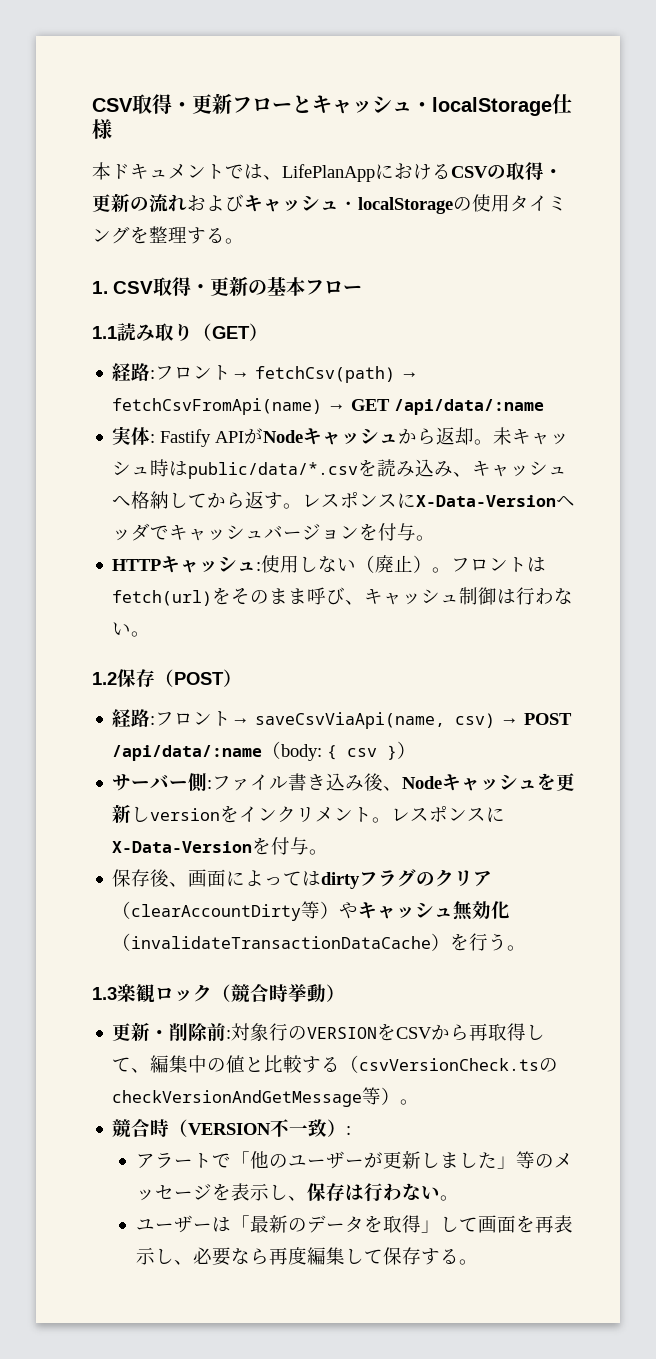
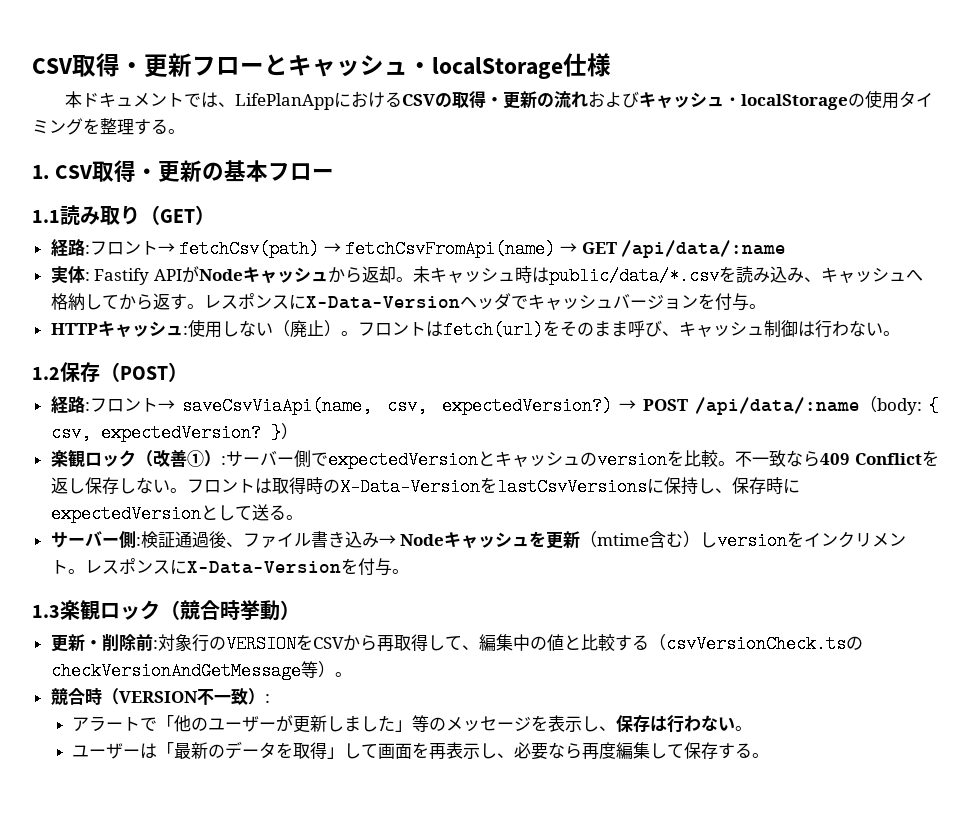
- 経路:フロント→ saveCsvViaApi(name, csv) → POST /api/data/:name（body: { csv }）
+ 経路:フロント→ saveCsvViaApi(name, csv, expectedVersion?) → POST /api/data/:name（body: { csv, expectedVersion? }）
+ 楽観ロック（改善①）:サーバー側でexpectedVersionとキャッシュのversionを比較。不一致なら409 Conflictを返し保存しない。フロントは取得時のX-Data-VersionをlastCsvVersionsに保持し、保存時にexpectedVersionとして送る。
- サーバー側:ファイル書き込み後、Nodeキャッシュを更新しversionをインクリメント。
+ サーバー側:検証通過後、ファイル書き込み→ Nodeキャッシュを更新（mtime含む）しversionをインクリメント。
- 保存後、画面によってはdirtyフラグのクリア（clearAccountDirty等）やキャッシュ無効化（invalidateTransactionDataCache）を行う。

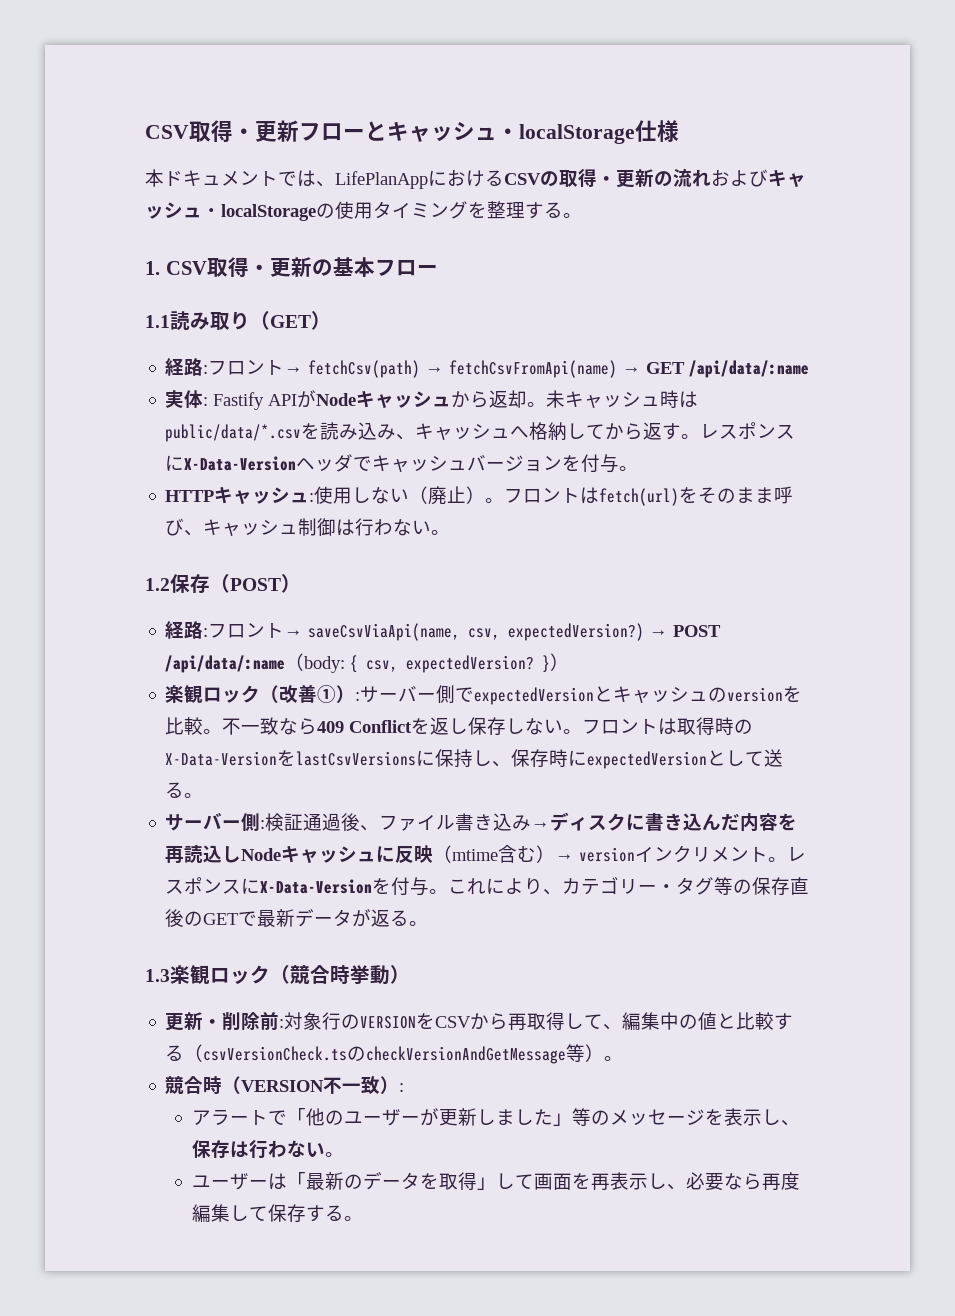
- サーバー側:検証通過後、ファイル書き込み→ Nodeキャッシュを更新（mtime含む）しversionをインクリメント。
+ サーバー側:検証通過後、ファイル書き込み→ディスクに書き込んだ内容を再読込しNodeキャッシュに反映（mtime含む）→ versionインクリメント。
+ これにより、カテゴリー・タグ等の保存直後のGETで最新データが返る。

